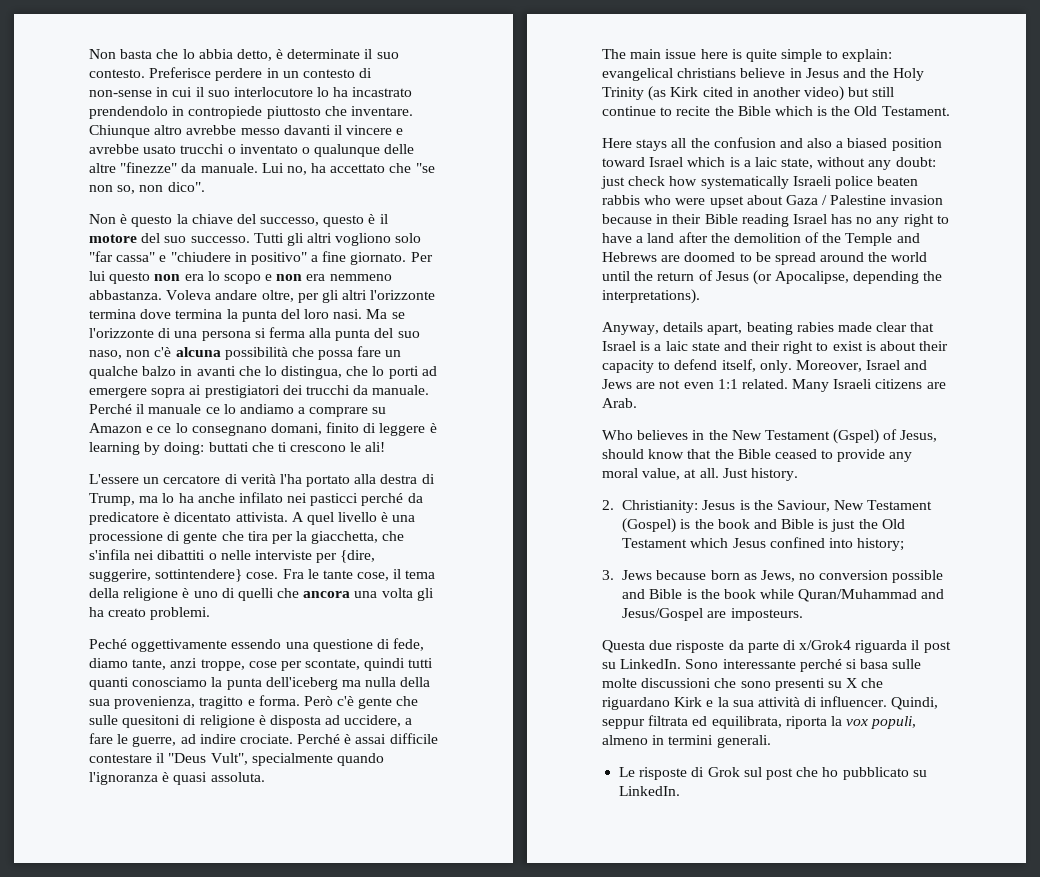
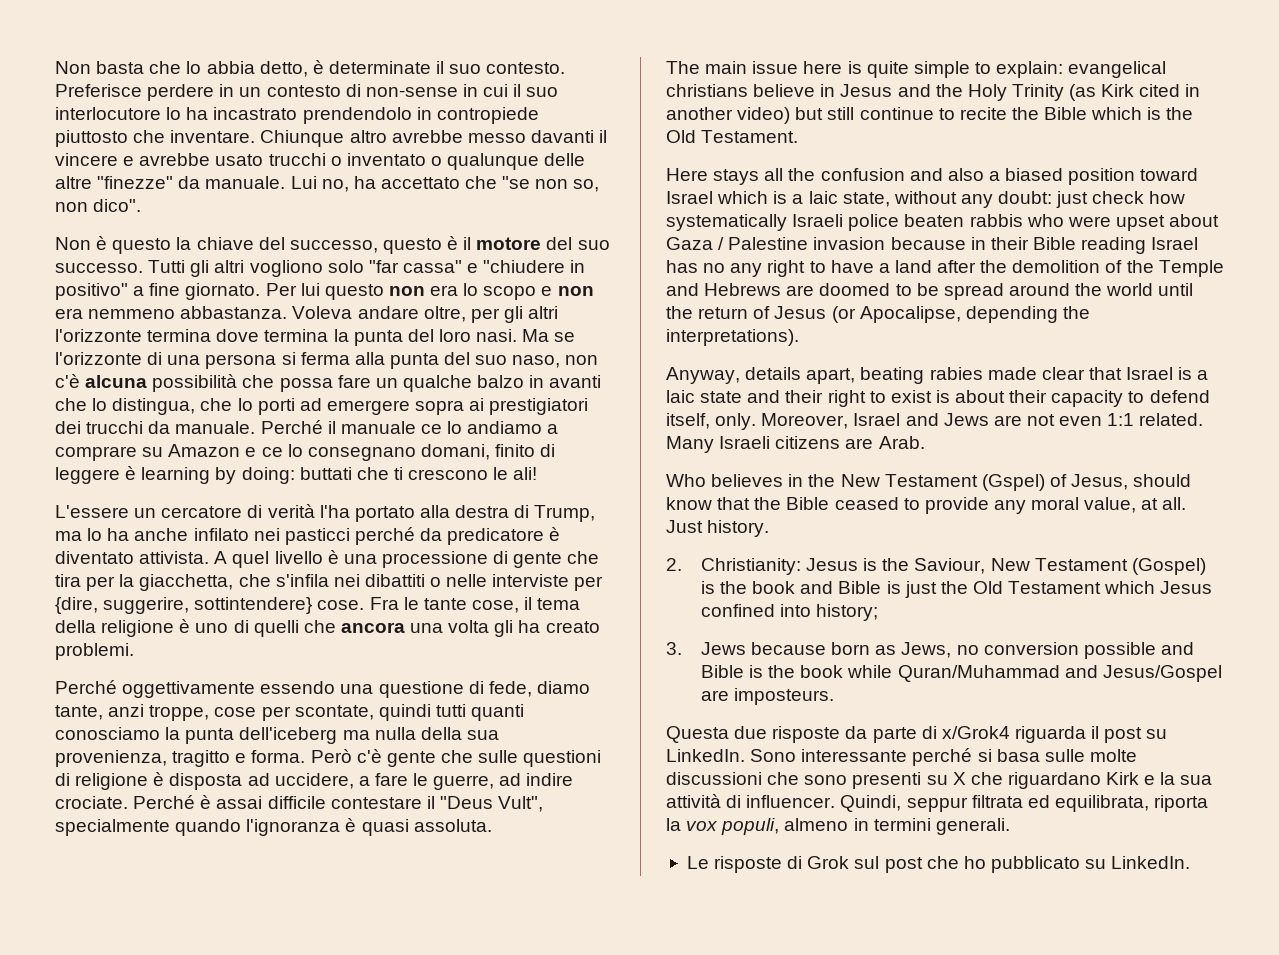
- L'essere un cercatore di verità l'ha portato alla destra di Trump, ma lo ha anche infilato nei pasticci perché da predicatore è dicentato attivista.
+ L'essere un cercatore di verità l'ha portato alla destra di Trump, ma lo ha anche infilato nei pasticci perché da predicatore è diventato attivista.
- Peché oggettivamente essendo una questione di fede, diamo tante, anzi troppe, cose per scontate, quindi tutti quanti conosciamo la punta dell'iceberg ma nulla della sua provenienza, tragitto e forma.
+ Perché oggettivamente essendo una questione di fede, diamo tante, anzi troppe, cose per scontate, quindi tutti quanti conosciamo la punta dell'iceberg ma nulla della sua provenienza, tragitto e forma.
- Però c'è gente che sulle quesitoni di religione è disposta ad uccidere, a fare le guerre, ad indire crociate.
+ Però c'è gente che sulle questioni di religione è disposta ad uccidere, a fare le guerre, ad indire crociate.

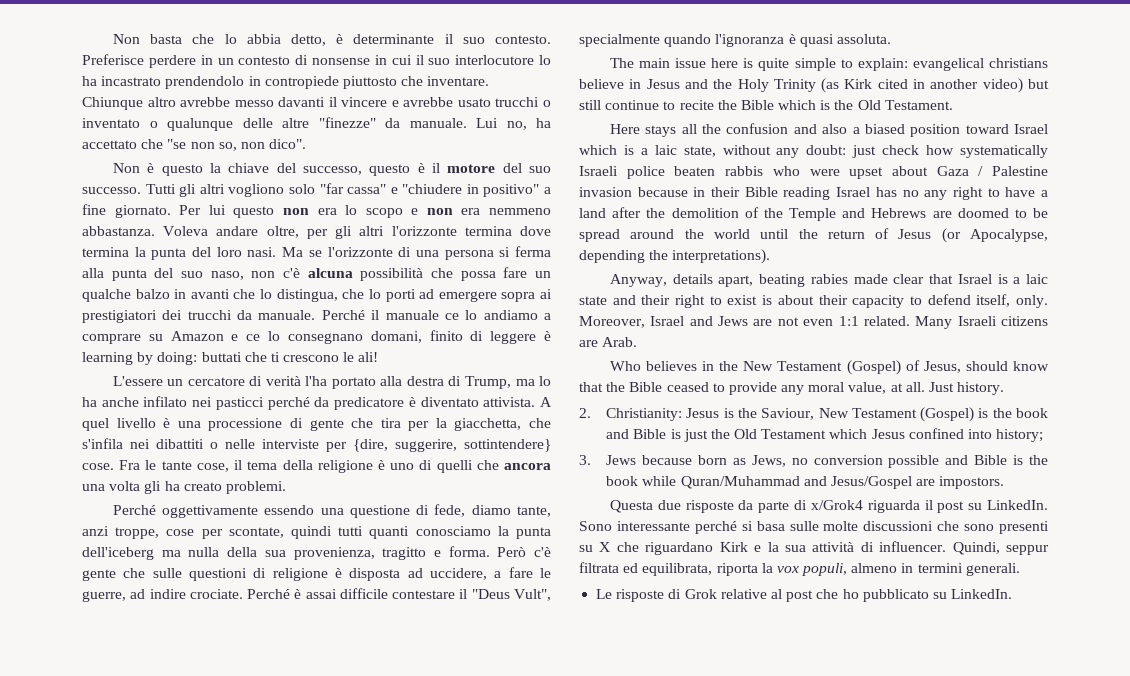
- Non basta che lo abbia detto, è determinate il suo contesto.
+ Non basta che lo abbia detto, è determinante il suo contesto.
- Preferisce perdere in un contesto di non-sense in cui il suo interlocutore lo ha incastrato prendendolo in contropiede piuttosto che inventare.
+ Preferisce perdere in un contesto di nonsense in cui il suo interlocutore lo ha incastrato prendendolo in contropiede piuttosto che inventare.
- just check how systematically Israeli police beaten rabbis who were upset about Gaza / Palestine invasion because in their Bible reading Israel has no any right to have a land after the demolition of the Temple and Hebrews are doomed to be spread around the world until the return of Jesus (or Apocalipse, depending the interpretations).
+ just check how systematically Israeli police beaten rabbis who were upset about Gaza / Palestine invasion because in their Bible reading Israel has no any right to have a land after the demolition of the Temple and Hebrews are doomed to be spread around the world until the return of Jesus (or Apocalypse, depending the interpretations).
- Who believes in the New Testament (Gspel) of Jesus, should know that the Bible ceased to provide any moral value, at all.
+ Who believes in the New Testament (Gospel) of Jesus, should know that the Bible ceased to provide any moral value, at all.
- 3. Jews because born as Jews, no conversion possible and Bible is the book while Quran/Muhammad and Jesus/Gospel are imposteurs.
+ 3. Jews because born as Jews, no conversion possible and Bible is the book while Quran/Muhammad and Jesus/Gospel are impostors.
- Le risposte di Grok sul post che ho pubblicato su LinkedIn.
+ Le risposte di Grok relative al post che ho pubblicato su LinkedIn.

